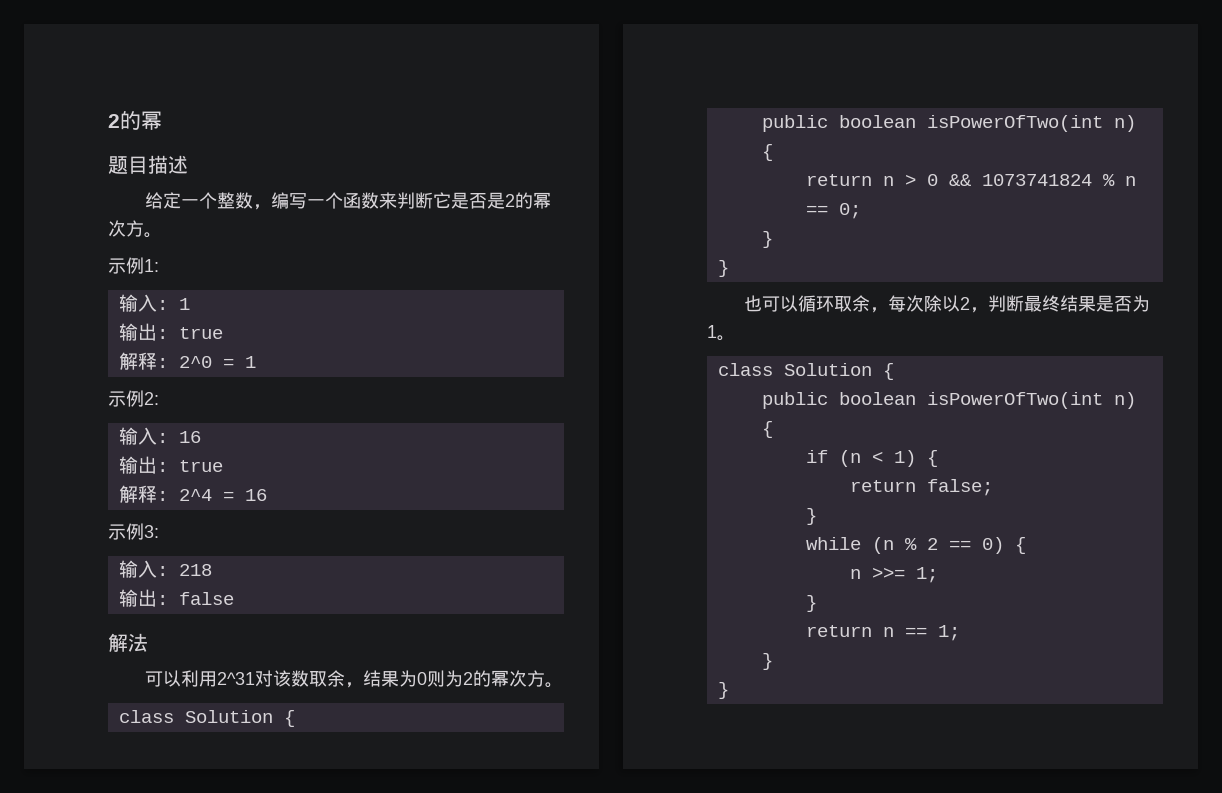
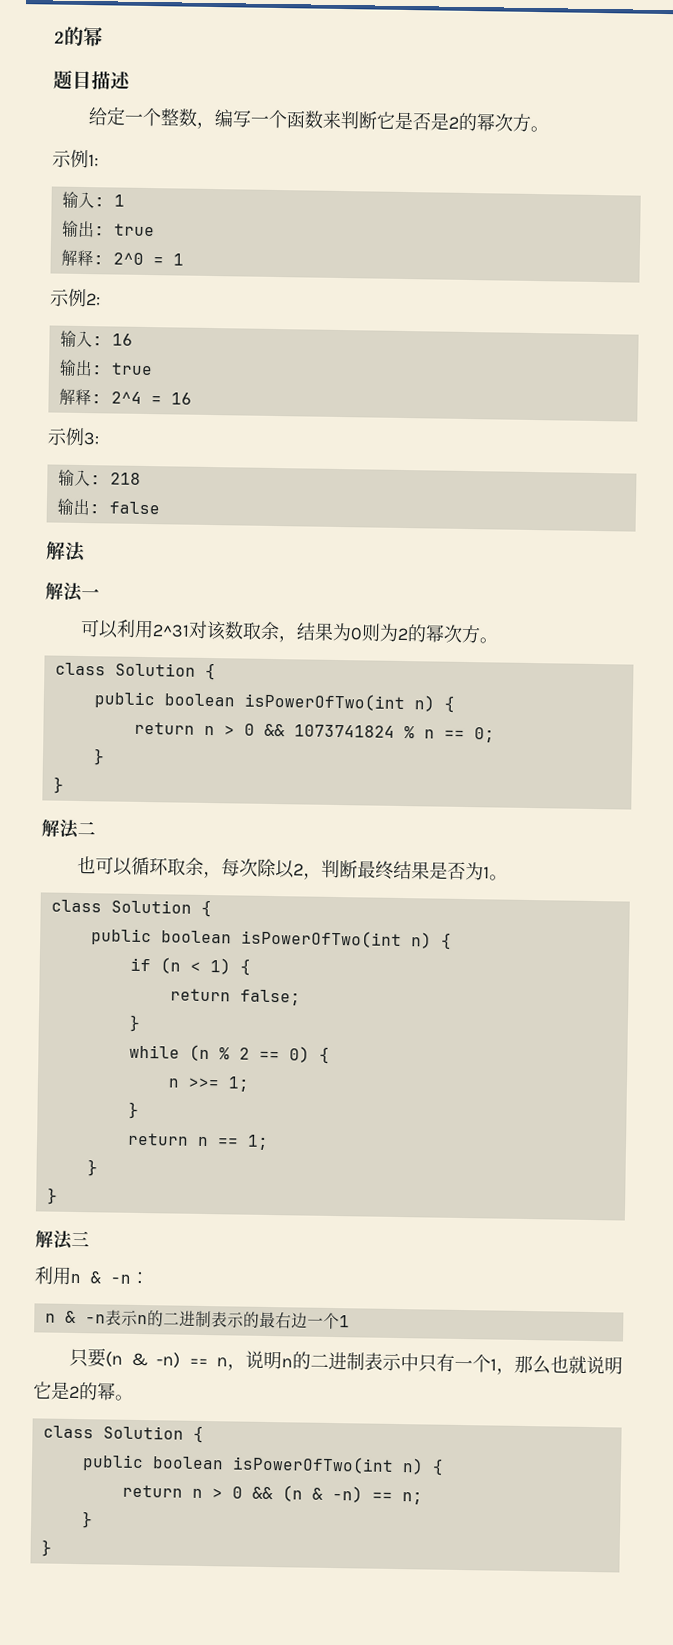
+ 解法一
+ 解法二
+ 解法三
+ 利用n & -n：
+ n & -n表示n的二进制表示的最右边一个1
+ 只要(n & -n) == n，说明n的二进制表示中只有一个1，那么也就说明它是2的幂。
+ class Solution {
+ public boolean isPowerOfTwo(int n) {
+ return n > 0 && (n & -n) == n;
+ }
+ }

